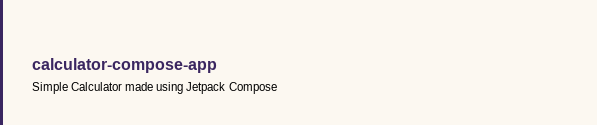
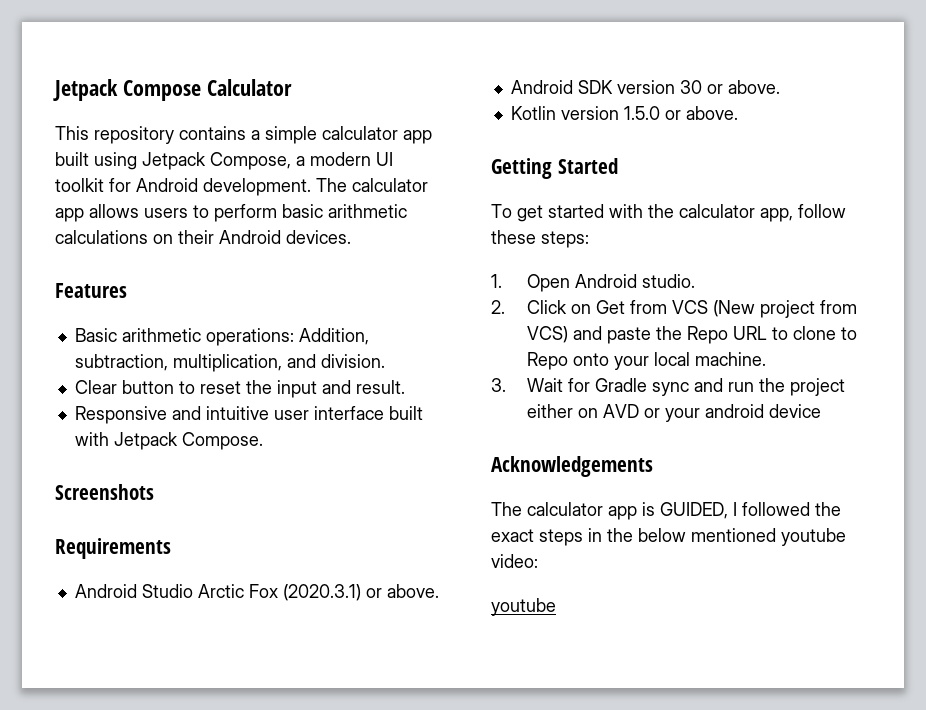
- calculator-compose-app
- Simple Calculator made using Jetpack Compose
+ Jetpack Compose Calculator
+ This repository contains a simple calculator app built using Jetpack Compose, a modern UI toolkit for Android development. The calculator app allows users to perform basic arithmetic calculations on their Android devices.
+ Features
+ Basic arithmetic operations: Addition, subtraction, multiplication, and division.
+ Clear button to reset the input and result.
+ Responsive and intuitive user interface built with Jetpack Compose.
+ Screenshots
+ Requirements
+ Android Studio Arctic Fox (2020.3.1) or above.
+ Android SDK version 30 or above.
+ Kotlin version 1.5.0 or above.
+ Getting Started
+ To get started with the calculator app, follow these steps:
+ 1. Open Android studio.
+ 2. Click on Get from VCS (New project from VCS) and paste the Repo URL to clone to Repo onto your local machine.
+ 3. Wait for Gradle sync and run the project either on AVD or your android device
+ Acknowledgements
+ The calculator app is GUIDED, I followed the exact steps in the below mentioned youtube video:
+ youtube

